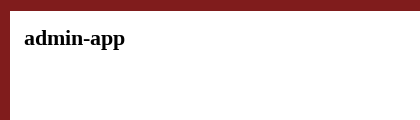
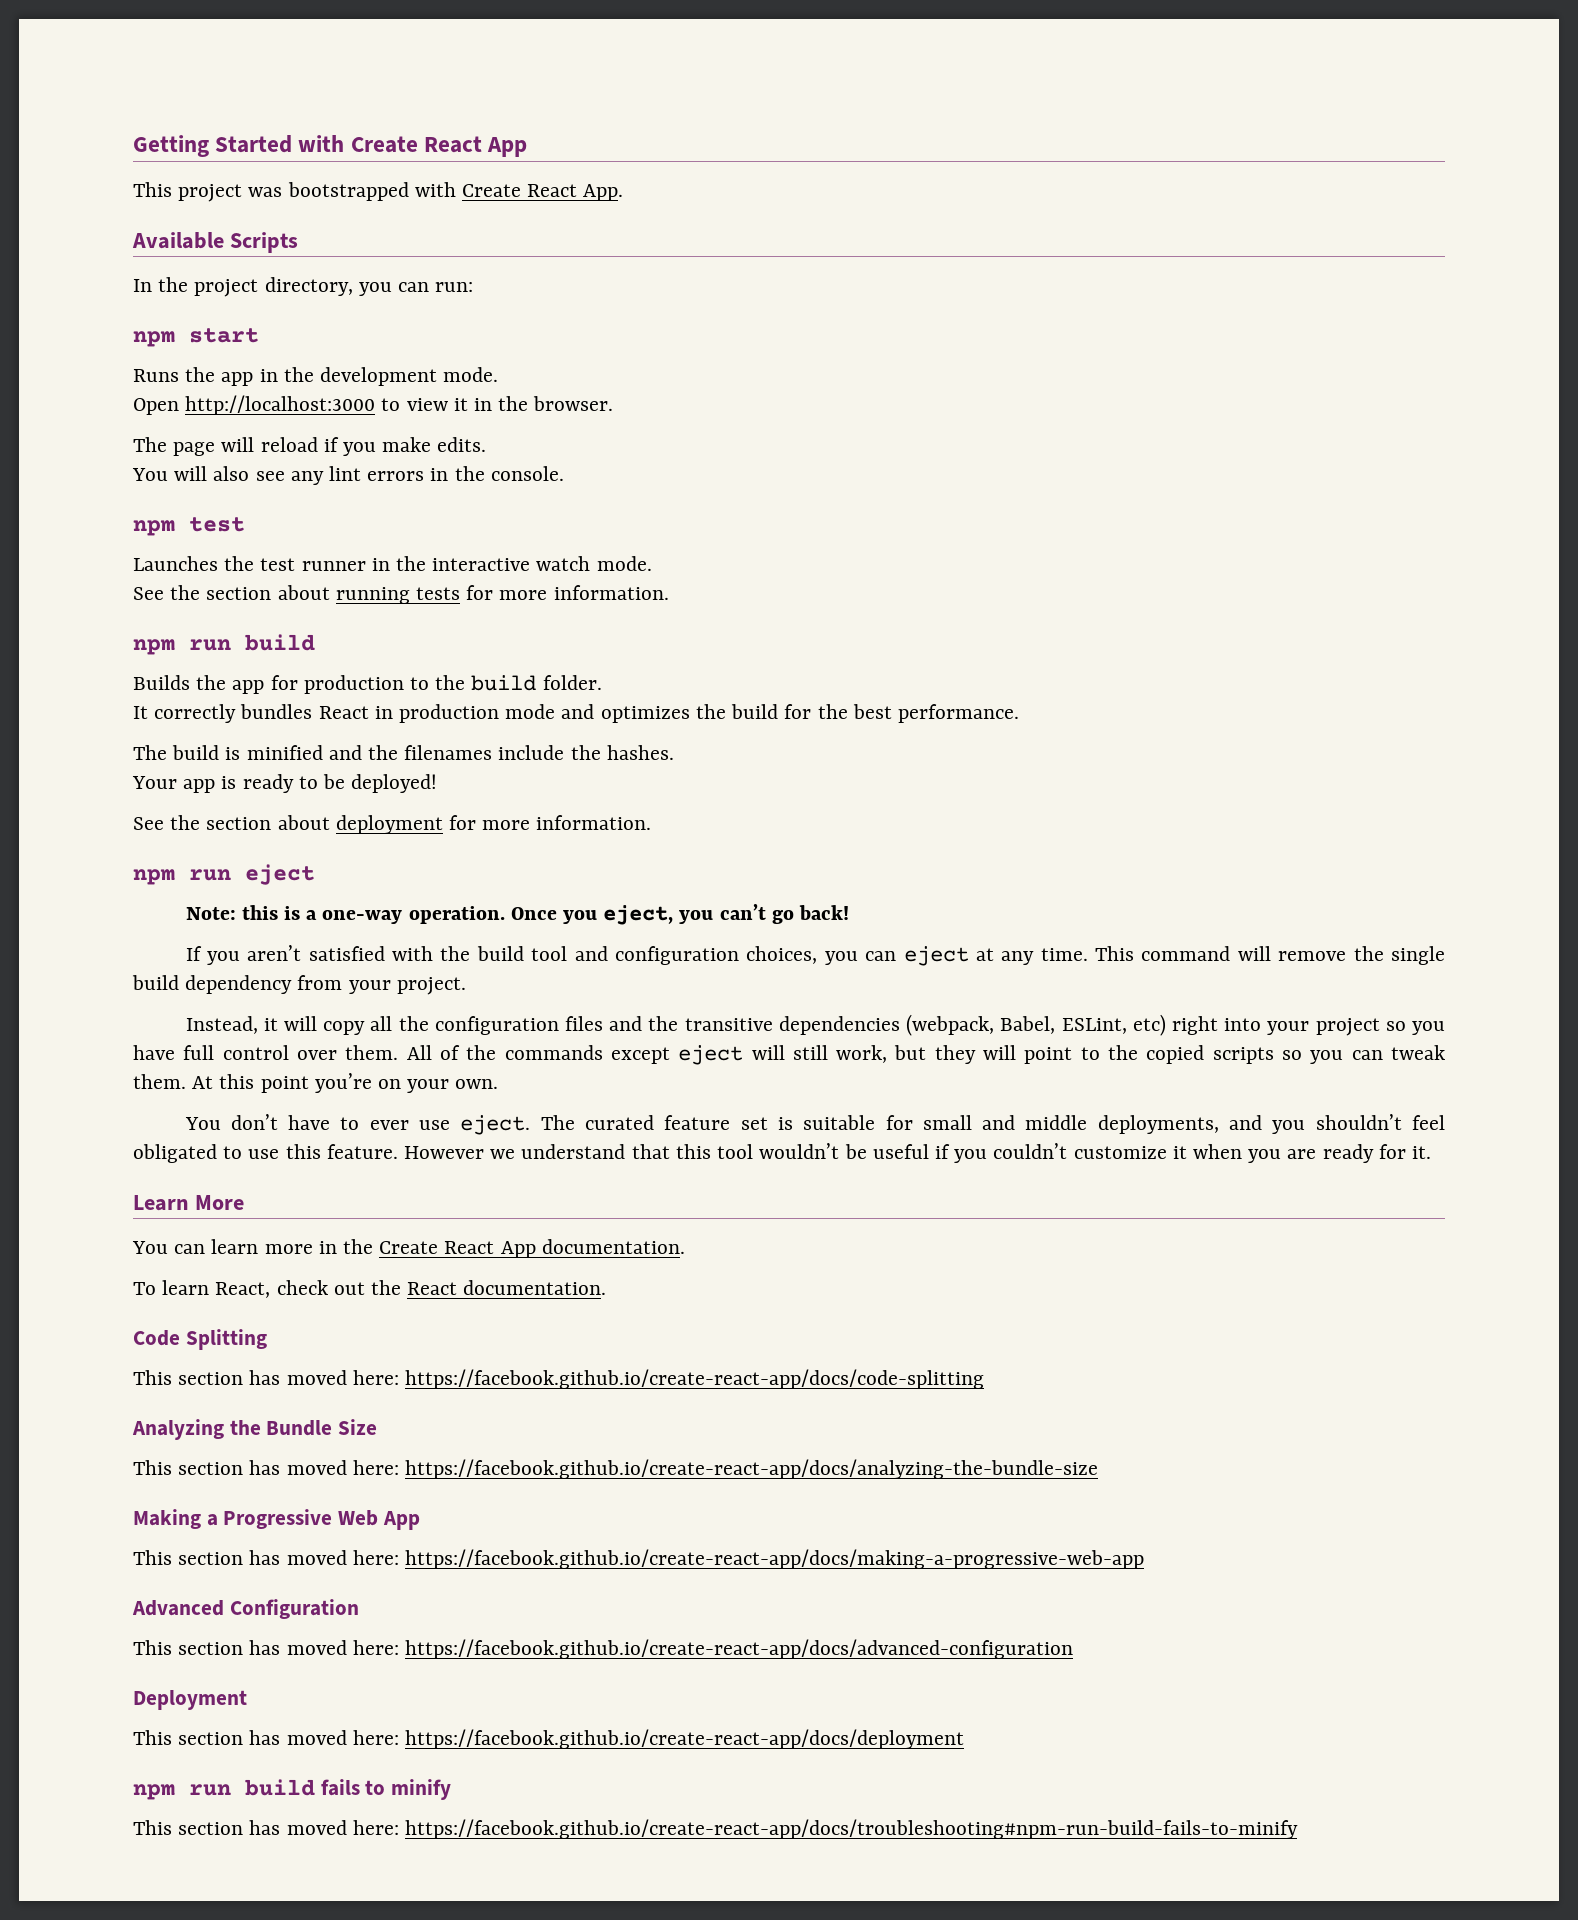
- admin-app
+ Getting Started with Create React App
+ This project was bootstrapped with Create React App.
+ Available Scripts
+ In the project directory, you can run:
+ npm start
+ Runs the app in the development mode.
+ Open http://localhost:3000 to view it in the browser.
+ The page will reload if you make edits.
+ You will also see any lint errors in the console.
+ npm test
+ Launches the test runner in the interactive watch mode.
+ See the section about running tests for more information.
+ npm run build
+ Builds the app for production to the build folder.
+ It correctly bundles React in production mode and optimizes the build for the best performance.
+ The build is minified and the filenames include the hashes.
+ Your app is ready to be deployed!
+ See the section about deployment for more information.
+ npm run eject
+ Note: this is a one-way operation. Once you eject, you can’t go back!
+ If you aren’t satisfied with the build tool and configuration choices, you can eject at any time. This command will remove the single build dependency from your project.
+ Instead, it will copy all the configuration files and the transitive dependencies (webpack, Babel, ESLint, etc) right into your project so you have full control over them. All of the commands except eject will still work, but they will point to the copied scripts so you can tweak them. At this point you’re on your own.
+ You don’t have to ever use eject. The curated feature set is suitable for small and middle deployments, and you shouldn’t feel obligated to use this feature. However we understand that this tool wouldn’t be useful if you couldn’t customize it when you are ready for it.
+ Learn More
+ You can learn more in the Create React App documentation.
+ To learn React, check out the React documentation.
+ Code Splitting
+ This section has moved here: https://facebook.github.io/create-react-app/docs/code-splitting
+ Analyzing the Bundle Size
+ This section has moved here: https://facebook.github.io/create-react-app/docs/analyzing-the-bundle-size
+ Making a Progressive Web App
+ This section has moved here: https://facebook.github.io/create-react-app/docs/making-a-progressive-web-app
+ Advanced Configuration
+ This section has moved here: https://facebook.github.io/create-react-app/docs/advanced-configuration
+ Deployment
+ This section has moved here: https://facebook.github.io/create-react-app/docs/deployment
+ npm run build fails to minify
+ This section has moved here: https://facebook.github.io/create-react-app/docs/troubleshooting#npm-run-build-fails-to-minify

